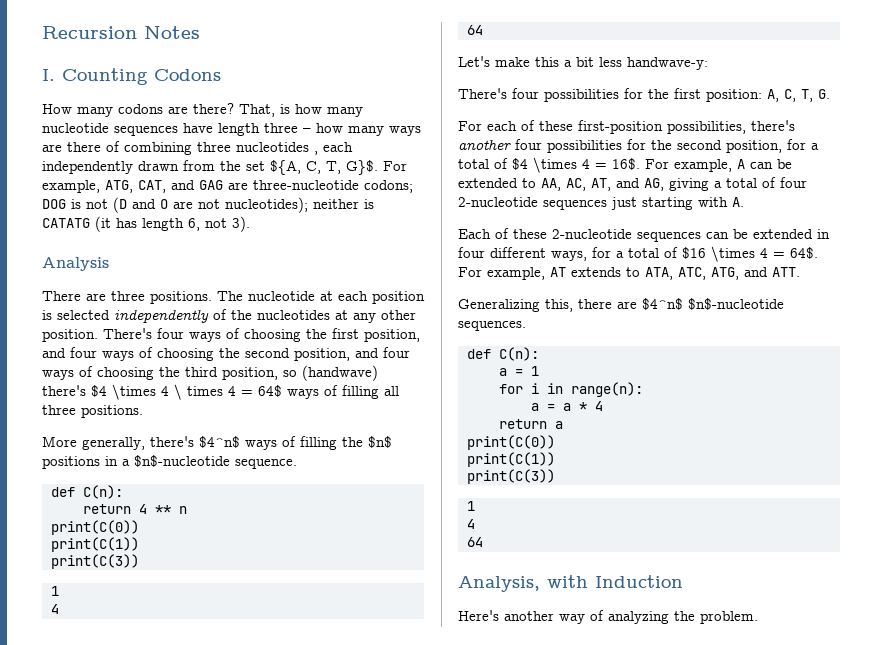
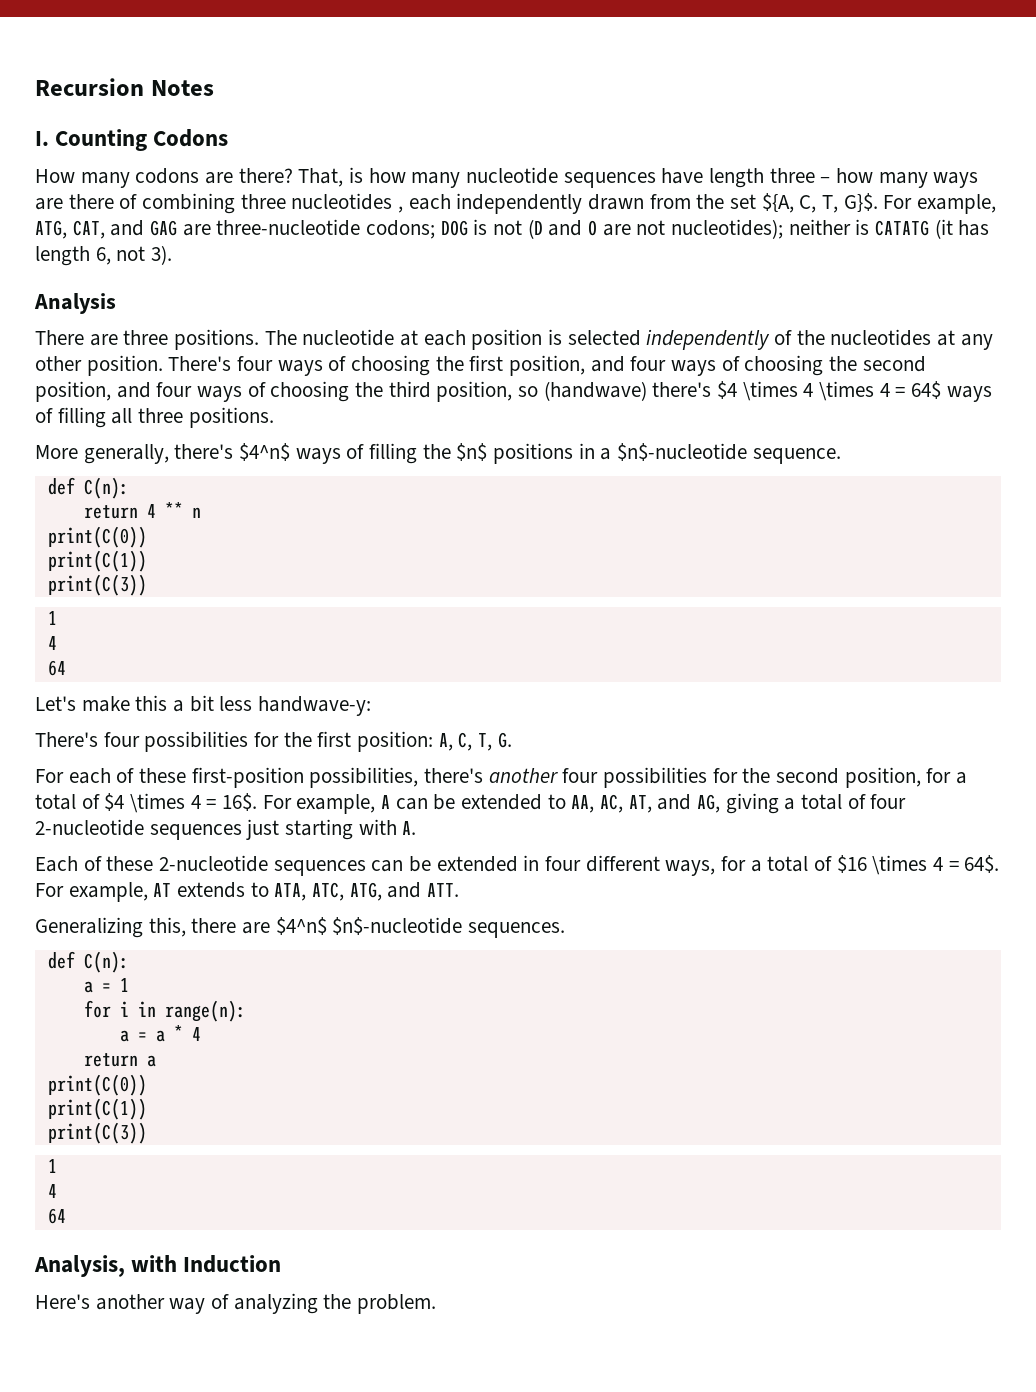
- There's four ways of choosing the first position, and four ways of choosing the second position, and four ways of choosing the third position, so (handwave) there's $4 \times 4 \ times 4 = 64$ ways of filling all three positions.
+ There's four ways of choosing the first position, and four ways of choosing the second position, and four ways of choosing the third position, so (handwave) there's $4 \times 4 \times 4 = 64$ ways of filling all three positions.

